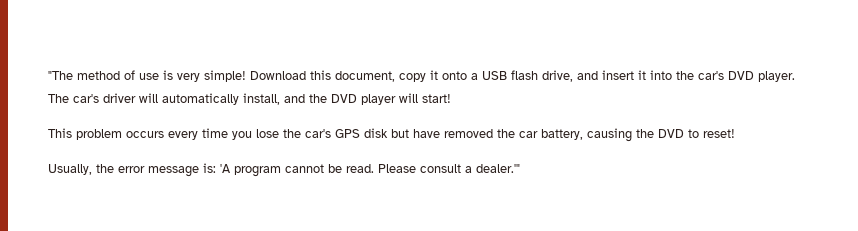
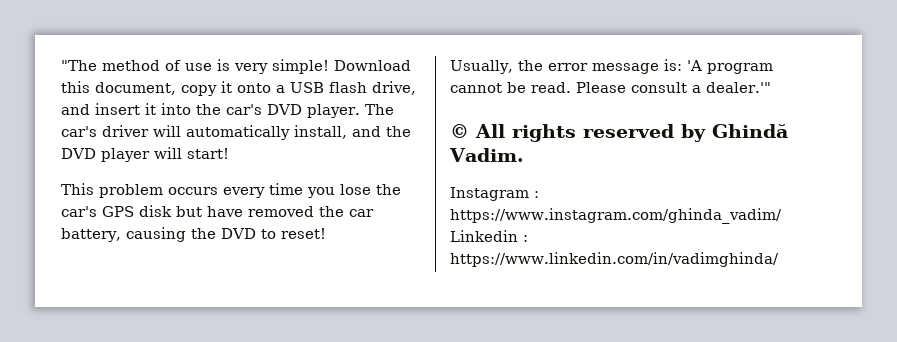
+ © All rights reserved by Ghindă Vadim.
+ Instagram : https://www.instagram.com/ghinda_vadim/ Linkedin : https://www.linkedin.com/in/vadimghinda/

